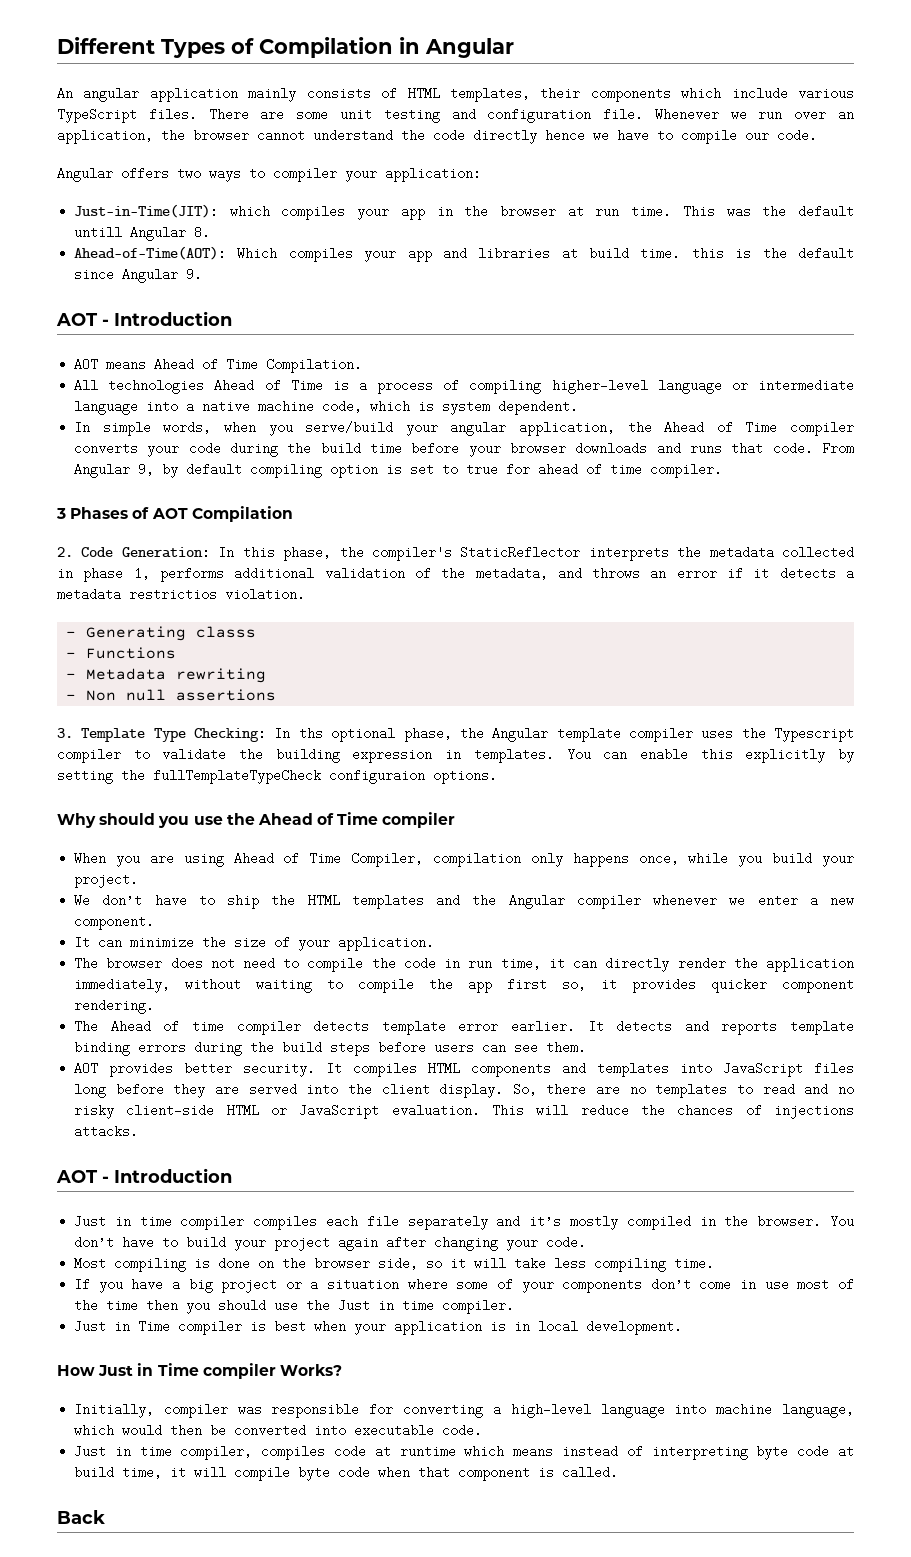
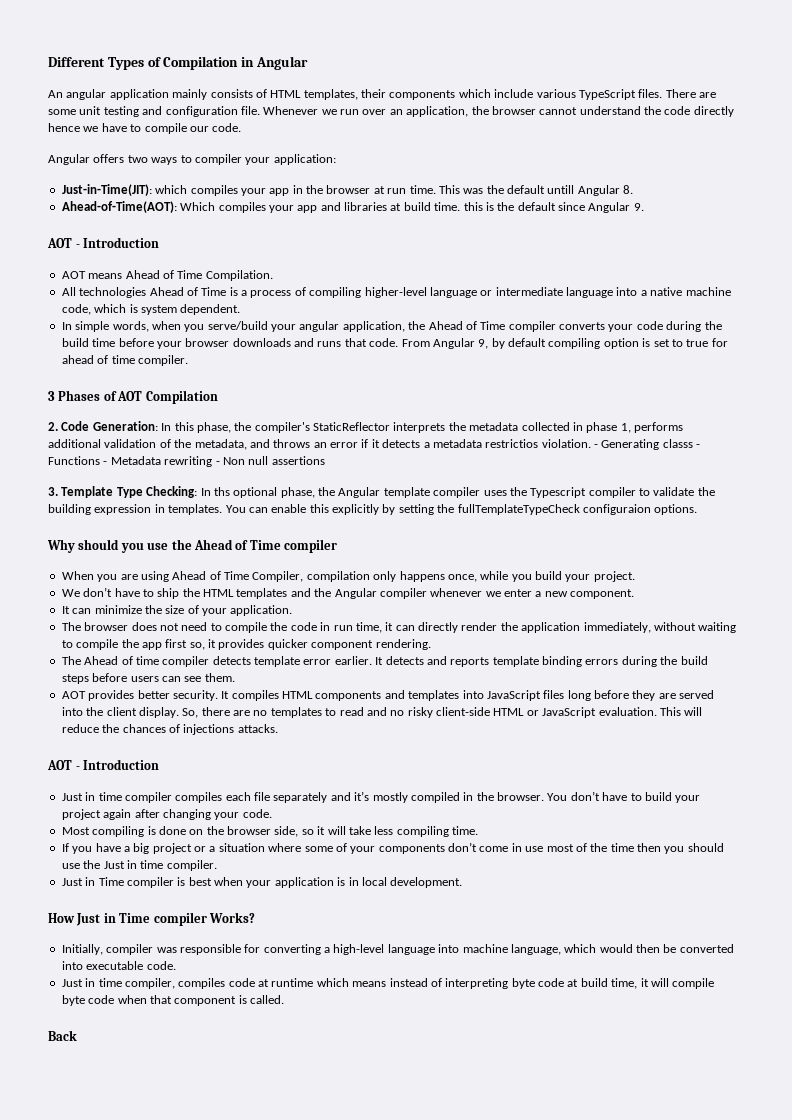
- 2. Code Generation: In this phase, the compiler's StaticReflector interprets the metadata collected in phase 1, performs additional validation of the metadata, and throws an error if it detects a metadata restrictios violation.
- - Generating classs
- - Functions
- - Metadata rewriting
- - Non null assertions
+ 2. Code Generation: In this phase, the compiler's StaticReflector interprets the metadata collected in phase 1, performs additional validation of the metadata, and throws an error if it detects a metadata restrictios violation. - Generating classs - Functions - Metadata rewriting - Non null assertions

